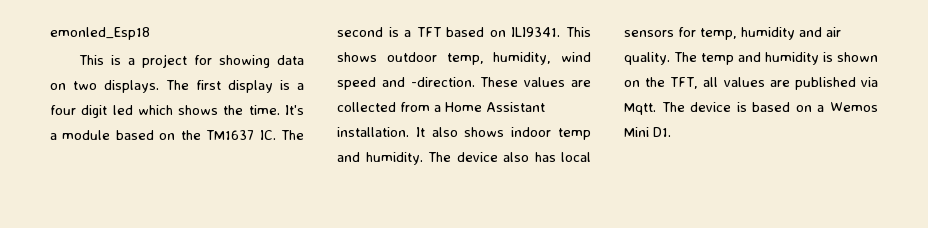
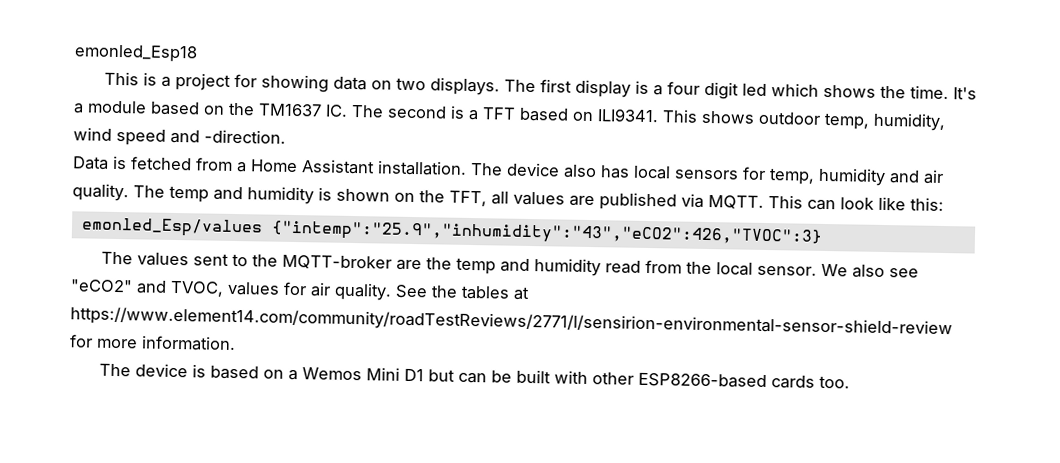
- This shows outdoor temp, humidity, wind speed and -direction. These values are collected from a Home Assistant installation.
+ This shows outdoor temp, humidity, wind speed and -direction.
+ Data is fetched from a Home Assistant installation.
- It also shows indoor temp and humidity.
- The temp and humidity is shown on the TFT, all values are published via Mqtt. The device is based on a Wemos Mini D1.
+ The temp and humidity is shown on the TFT, all values are published via MQTT. This can look like this:
+ emonled_Esp/values {"intemp":"25.9","inhumidity":"43","eCO2":426,"TVOC":3}
+ The values sent to the MQTT-broker are the temp and humidity read from the local sensor. We also see "eCO2" and TVOC, values for air quality. See the tables at https://www.element14.com/community/roadTestReviews/2771/l/sensirion-environmental-sensor-shield-review for more information.
+ The device is based on a Wemos Mini D1 but can be built with other ESP8266-based cards too.

